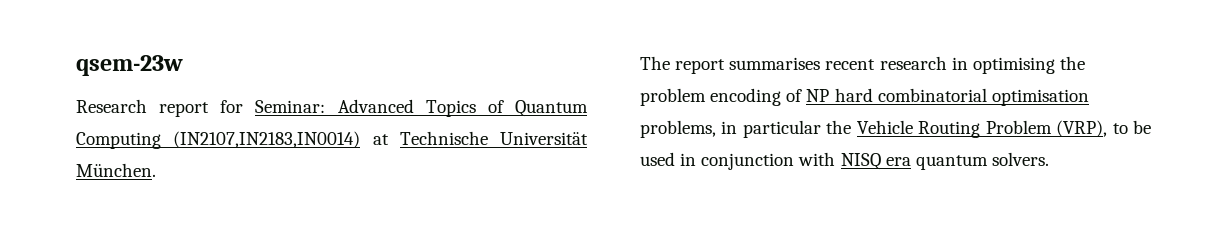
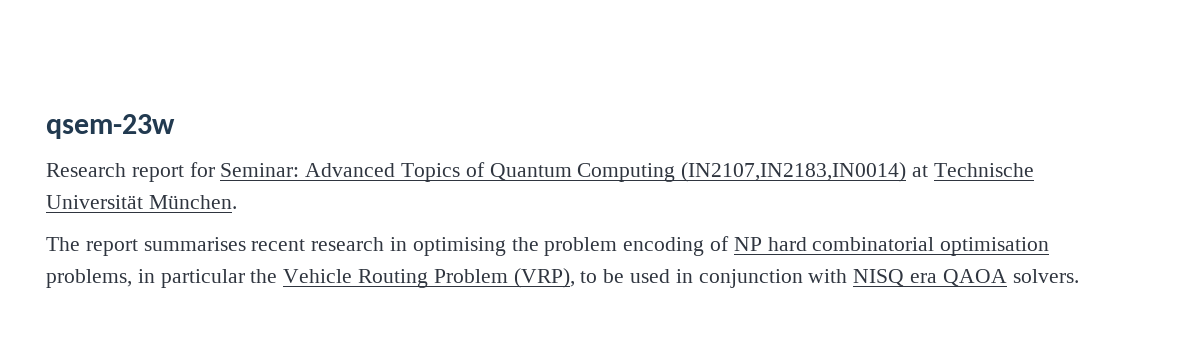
- The report summarises recent research in optimising the problem encoding of NP hard combinatorial optimisation problems, in particular the Vehicle Routing Problem (VRP), to be used in conjunction with NISQ era quantum solvers.
+ The report summarises recent research in optimising the problem encoding of NP hard combinatorial optimisation problems, in particular the Vehicle Routing Problem (VRP), to be used in conjunction with NISQ era QAOA solvers.

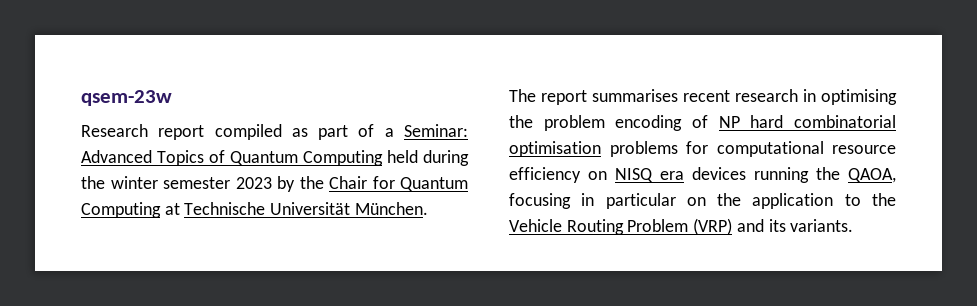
- Research report for Seminar: Advanced Topics of Quantum Computing (IN2107,IN2183,IN0014) at Technische Universität München.
+ Research report compiled as part of a Seminar: Advanced Topics of Quantum Computing held during the winter semester 2023 by the Chair for Quantum Computing at Technische Universität München.
- The report summarises recent research in optimising the problem encoding of NP hard combinatorial optimisation problems, in particular the Vehicle Routing Problem (VRP), to be used in conjunction with NISQ era QAOA solvers.
+ The report summarises recent research in optimising the problem encoding of NP hard combinatorial optimisation problems for computational resource efficiency on NISQ era devices running the QAOA, focusing in particular on the application to the Vehicle Routing Problem (VRP) and its variants.

